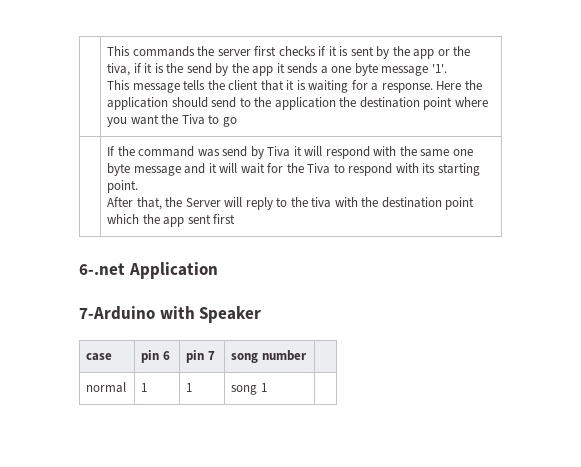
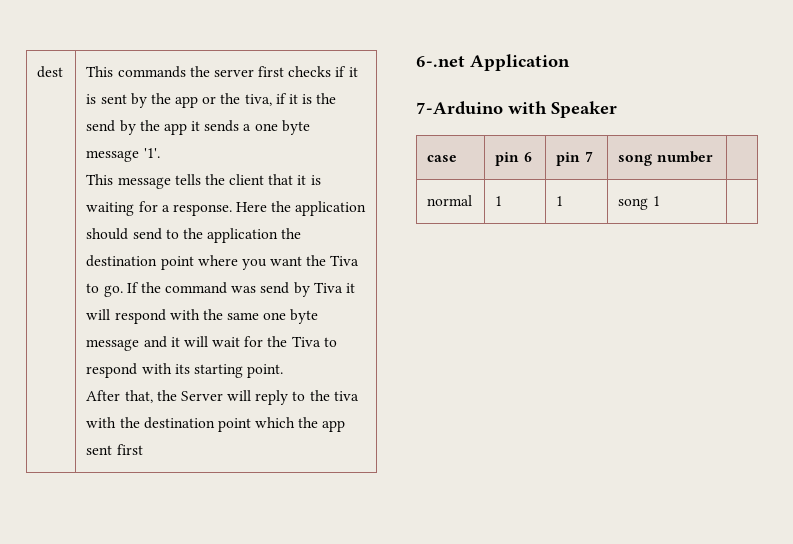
+ dest
- Here the application should send to the application the destination point where you want the Tiva to go
- | If the command was send by Tiva it will respond with the same one byte message and it will wait for the Tiva to respond with its starting point.
+ Here the application should send to the application the destination point where you want the Tiva to go. If the command was send by Tiva it will respond with the same one byte message and it will wait for the Tiva to respond with its starting point.

